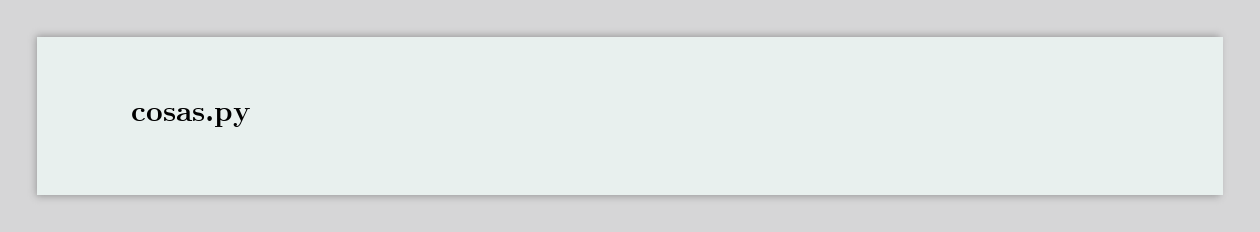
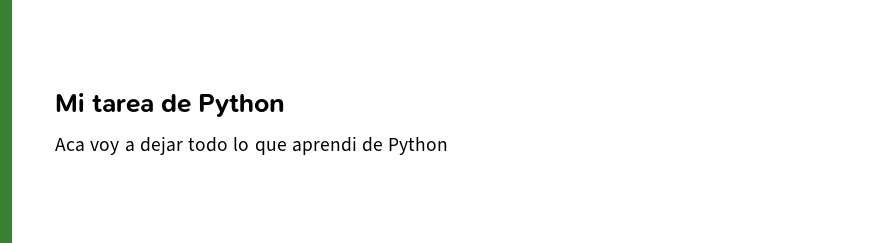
- cosas.py
+ Mi tarea de Python
+ Aca voy a dejar todo lo que aprendi de Python

